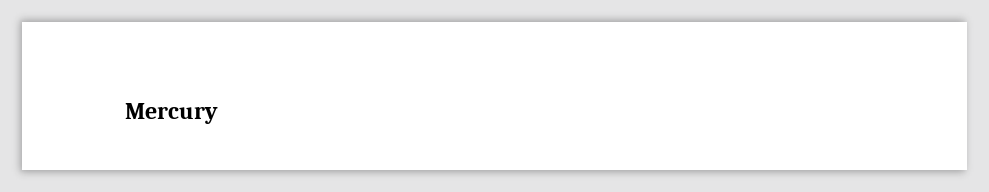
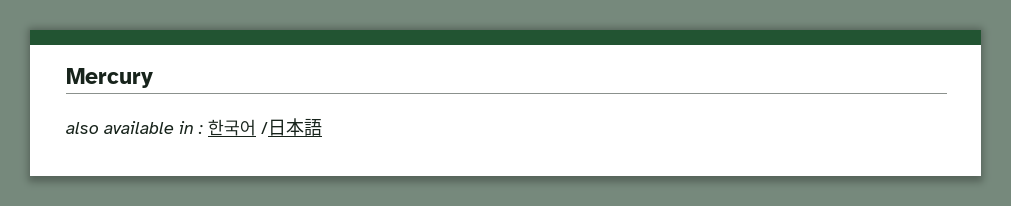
+ also available in : 한국어 /日本語

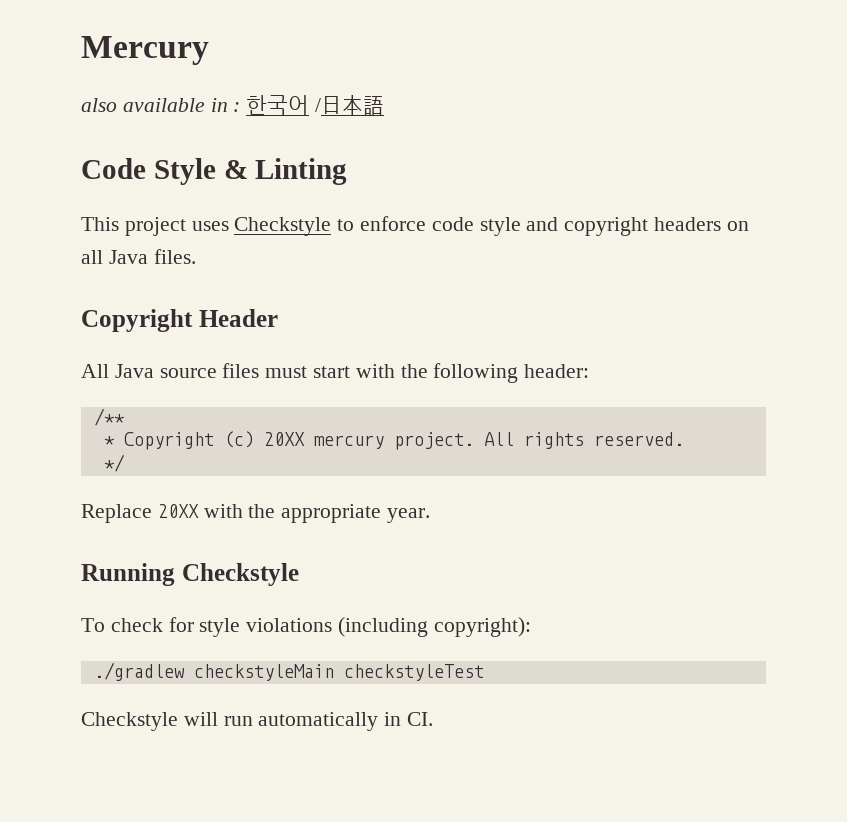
+ Code Style & Linting
+ This project uses Checkstyle to enforce code style and copyright headers on all Java files.
+ Copyright Header
+ All Java source files must start with the following header:
+ /**
+ * Copyright (c) 20XX mercury project. All rights reserved.
+ */
+ Replace 20XX with the appropriate year.
+ Running Checkstyle
+ To check for style violations (including copyright):
+ ./gradlew checkstyleMain checkstyleTest
+ Checkstyle will run automatically in CI.

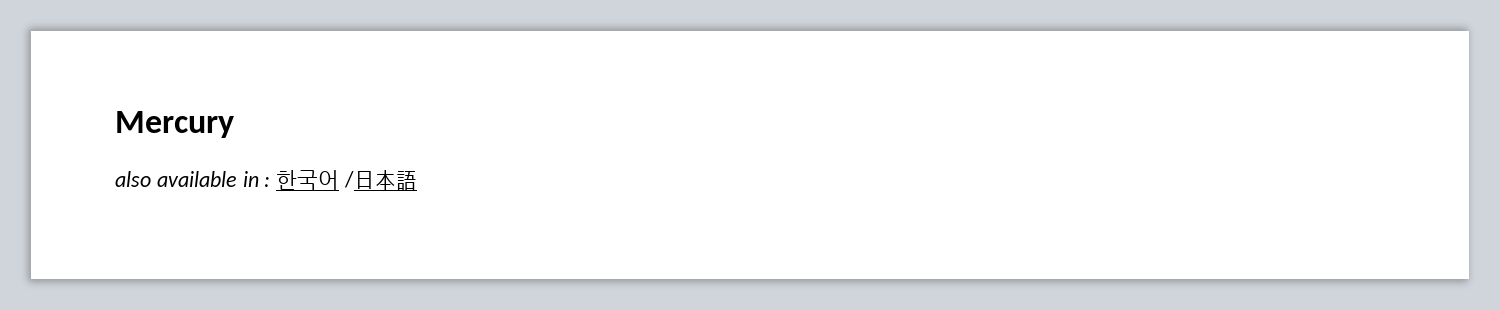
- Code Style & Linting
- This project uses Checkstyle to enforce code style and copyright headers on all Java files.
- Copyright Header
- All Java source files must start with the following header:
- /**
- * Copyright (c) 20XX mercury project. All rights reserved.
- */
- Replace 20XX with the appropriate year.
- Running Checkstyle
- To check for style violations (including copyright):
- ./gradlew checkstyleMain checkstyleTest
- Checkstyle will run automatically in CI.

